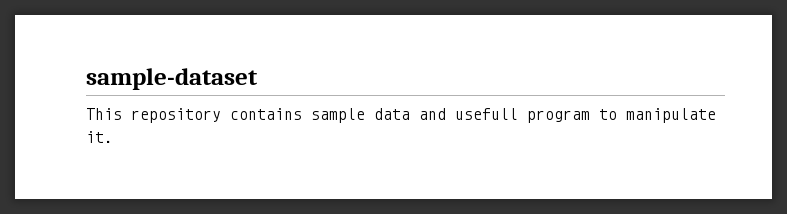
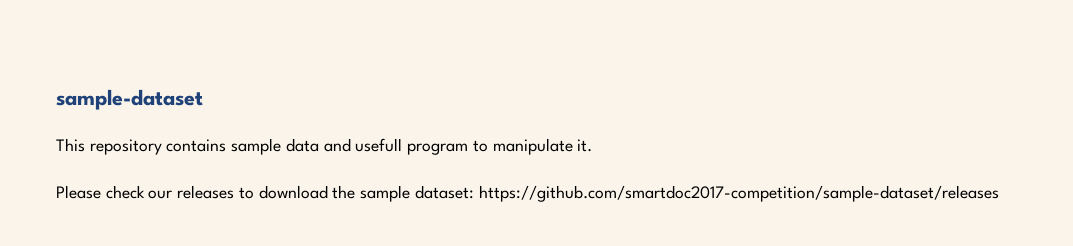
+ Please check our releases to download the sample dataset: https://github.com/smartdoc2017-competition/sample-dataset/releases

